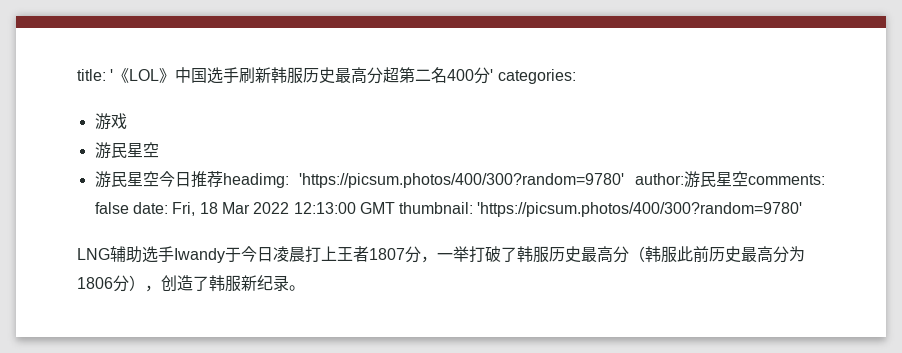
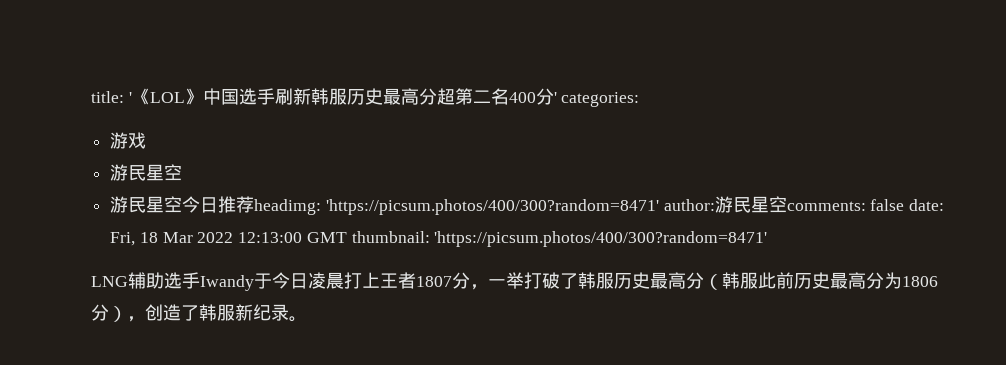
- 游民星空今日推荐headimg: 'https://picsum.photos/400/300?random=9780' author:游民星空comments: false date: Fri, 18 Mar 2022 12:13:00 GMT thumbnail: 'https://picsum.photos/400/300?random=9780'
+ 游民星空今日推荐headimg: 'https://picsum.photos/400/300?random=8471' author:游民星空comments: false date: Fri, 18 Mar 2022 12:13:00 GMT thumbnail: 'https://picsum.photos/400/300?random=8471'

